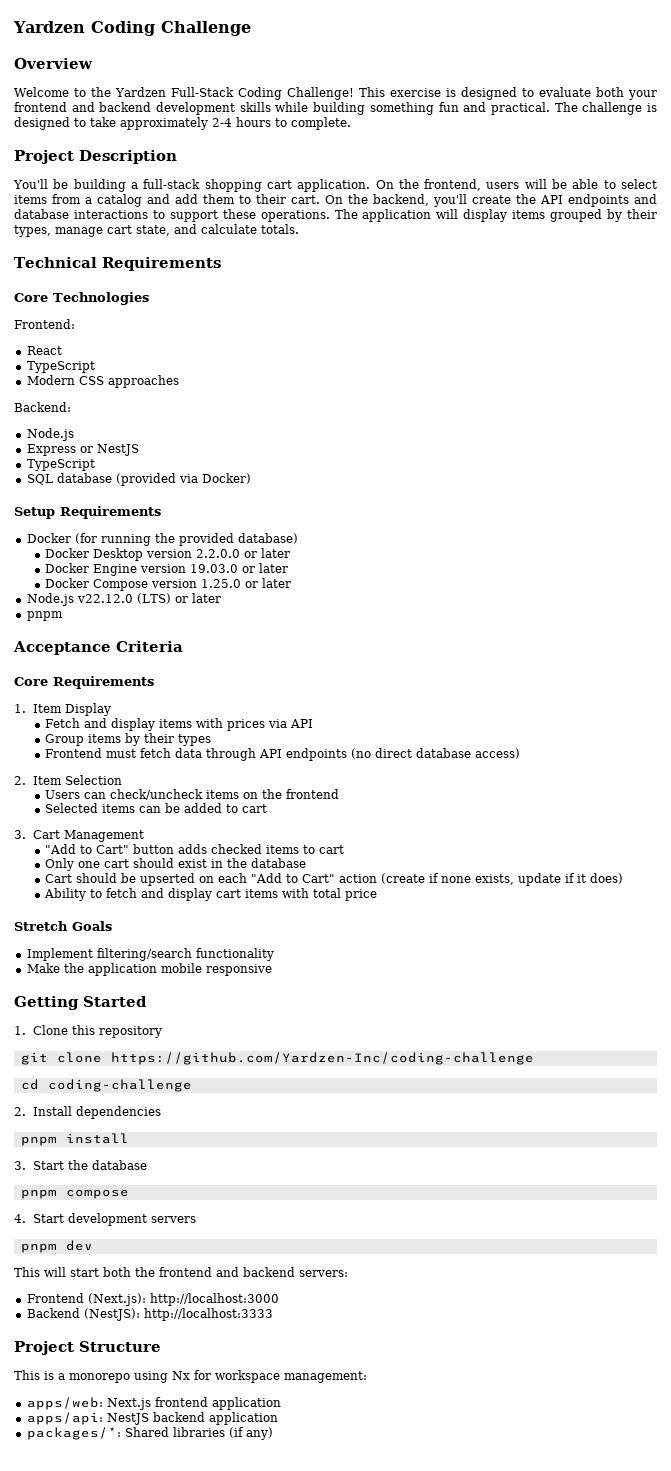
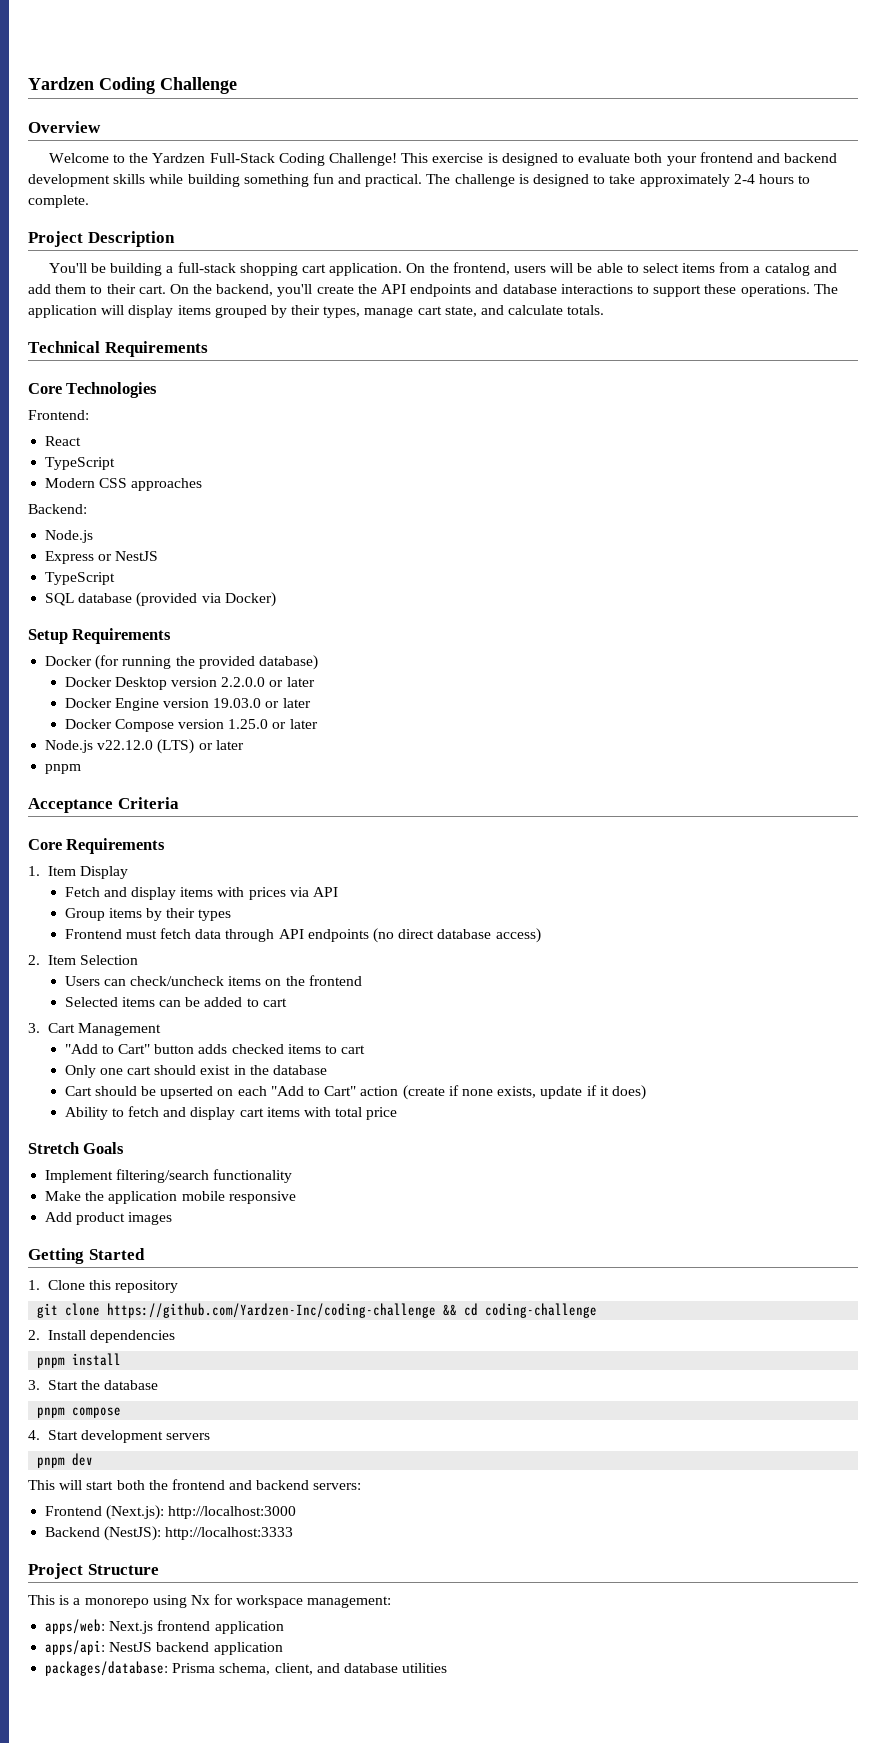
+ Add product images
- git clone https://github.com/Yardzen-Inc/coding-challenge
- cd coding-challenge
+ git clone https://github.com/Yardzen-Inc/coding-challenge && cd coding-challenge
- packages/*: Shared libraries (if any)
+ packages/database: Prisma schema, client, and database utilities

